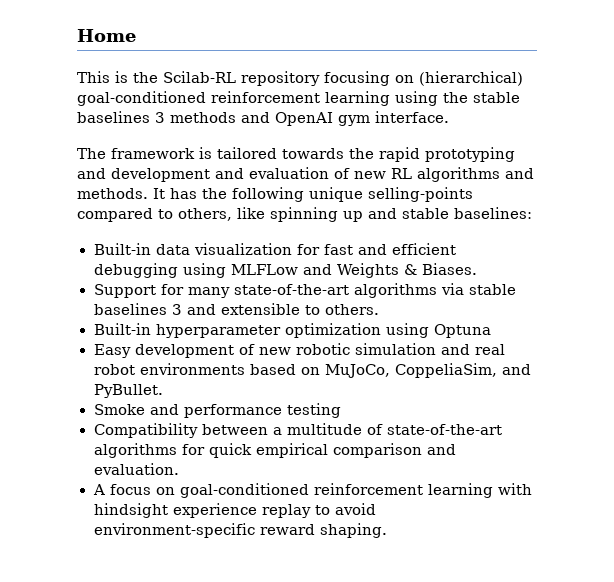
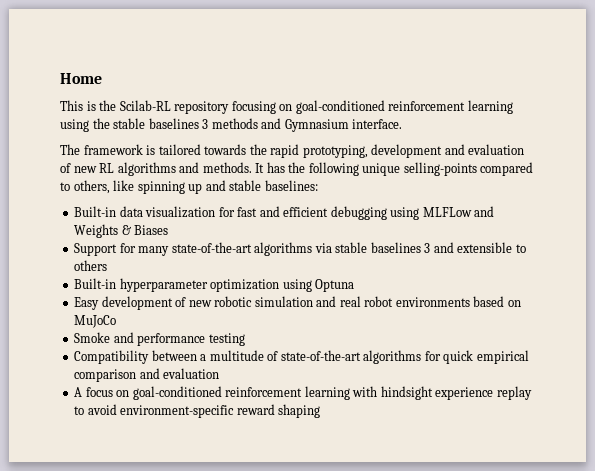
- This is the Scilab-RL repository focusing on (hierarchical) goal-conditioned reinforcement learning using the stable baselines 3 methods and OpenAI gym interface.
+ This is the Scilab-RL repository focusing on goal-conditioned reinforcement learning using the stable baselines 3 methods and Gymnasium interface.
- The framework is tailored towards the rapid prototyping and development and evaluation of new RL algorithms and methods.
+ The framework is tailored towards the rapid prototyping, development and evaluation of new RL algorithms and methods.
- Built-in data visualization for fast and efficient debugging using MLFLow and Weights & Biases.
+ Built-in data visualization for fast and efficient debugging using MLFLow and Weights & Biases
- Support for many state-of-the-art algorithms via stable baselines 3 and extensible to others.
+ Support for many state-of-the-art algorithms via stable baselines 3 and extensible to others
- Easy development of new robotic simulation and real robot environments based on MuJoCo, CoppeliaSim, and PyBullet.
+ Easy development of new robotic simulation and real robot environments based on MuJoCo
- Compatibility between a multitude of state-of-the-art algorithms for quick empirical comparison and evaluation.
+ Compatibility between a multitude of state-of-the-art algorithms for quick empirical comparison and evaluation
- A focus on goal-conditioned reinforcement learning with hindsight experience replay to avoid environment-specific reward shaping.
+ A focus on goal-conditioned reinforcement learning with hindsight experience replay to avoid environment-specific reward shaping

